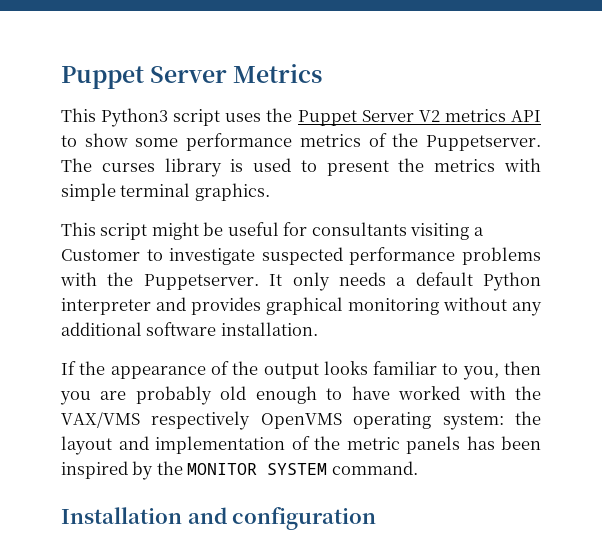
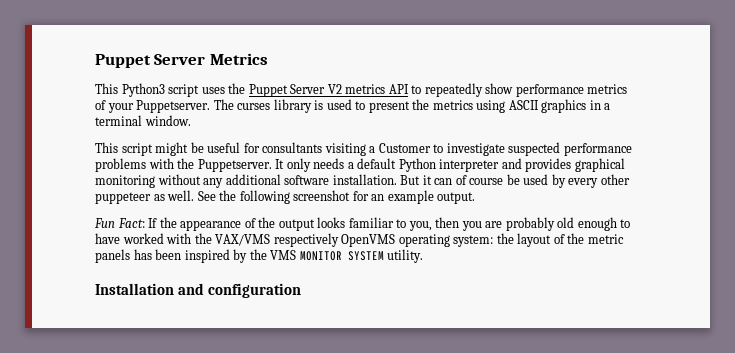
- This Python3 script uses the Puppet Server V2 metrics API to show some performance metrics of the Puppetserver.
+ This Python3 script uses the Puppet Server V2 metrics API to repeatedly show performance metrics of your Puppetserver.
- The curses library is used to present the metrics with simple terminal graphics.
+ The curses library is used to present the metrics using ASCII graphics in a terminal window.
- It only needs a default Python interpreter and provides graphical monitoring without any additional software installation.
- If the appearance of the output looks familiar to you, then you are probably old enough to have worked with the VAX/VMS respectively OpenVMS operating system: the layout and implementation of the metric panels has been inspired by the MONITOR SYSTEM command.
+ It only needs a default Python interpreter and provides graphical monitoring without any additional software installation. But it can of course be used by every other puppeteer as well. See the following screenshot for an example output.
+ Fun Fact: If the appearance of the output looks familiar to you, then you are probably old enough to have worked with the VAX/VMS respectively OpenVMS operating system: the layout of the metric panels has been inspired by the VMS MONITOR SYSTEM utility.

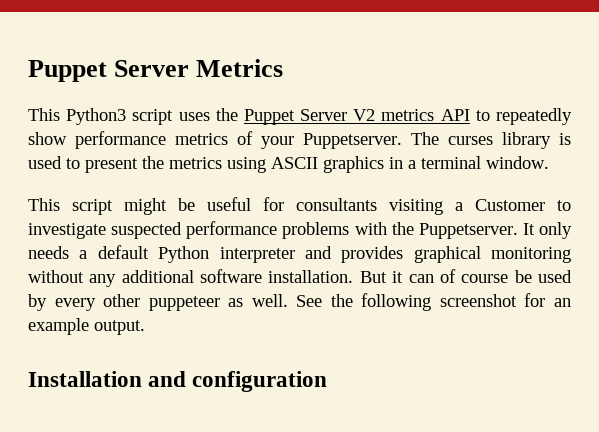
- Fun Fact: If the appearance of the output looks familiar to you, then you are probably old enough to have worked with the VAX/VMS respectively OpenVMS operating system: the layout of the metric panels has been inspired by the VMS MONITOR SYSTEM utility.

